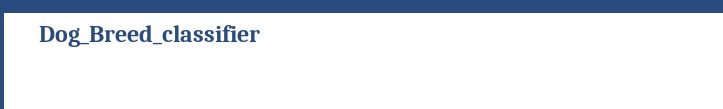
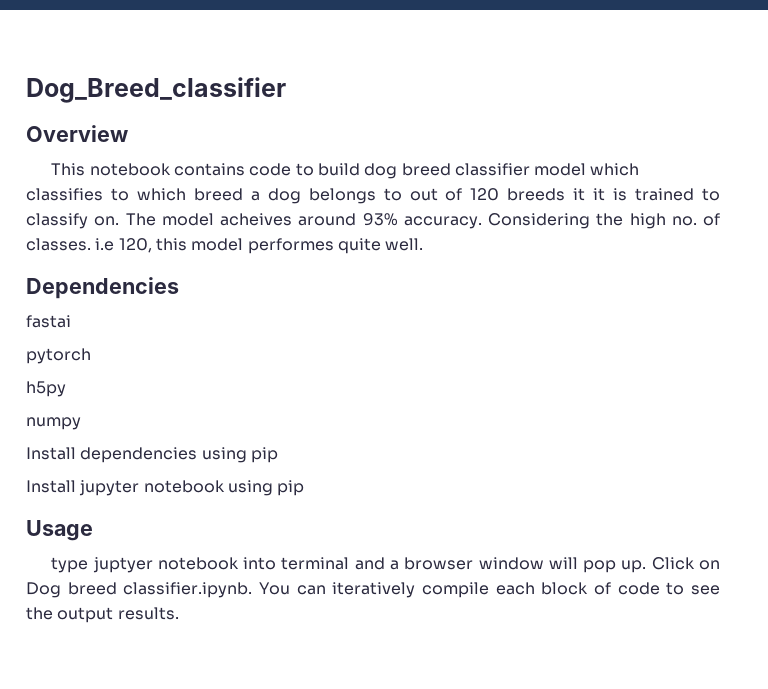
+ Overview
+ This notebook contains code to build dog breed classifier model which classifies to which breed a dog belongs to out of 120 breeds it it is trained to classify on. The model acheives around 93% accuracy. Considering the high no. of classes. i.e 120, this model performes quite well.
+ Dependencies
+ fastai
+ pytorch
+ h5py
+ numpy
+ Install dependencies using pip
+ Install jupyter notebook using pip
+ Usage
+ type juptyer notebook into terminal and a browser window will pop up. Click on Dog breed classifier.ipynb. You can iteratively compile each block of code to see the output results.

